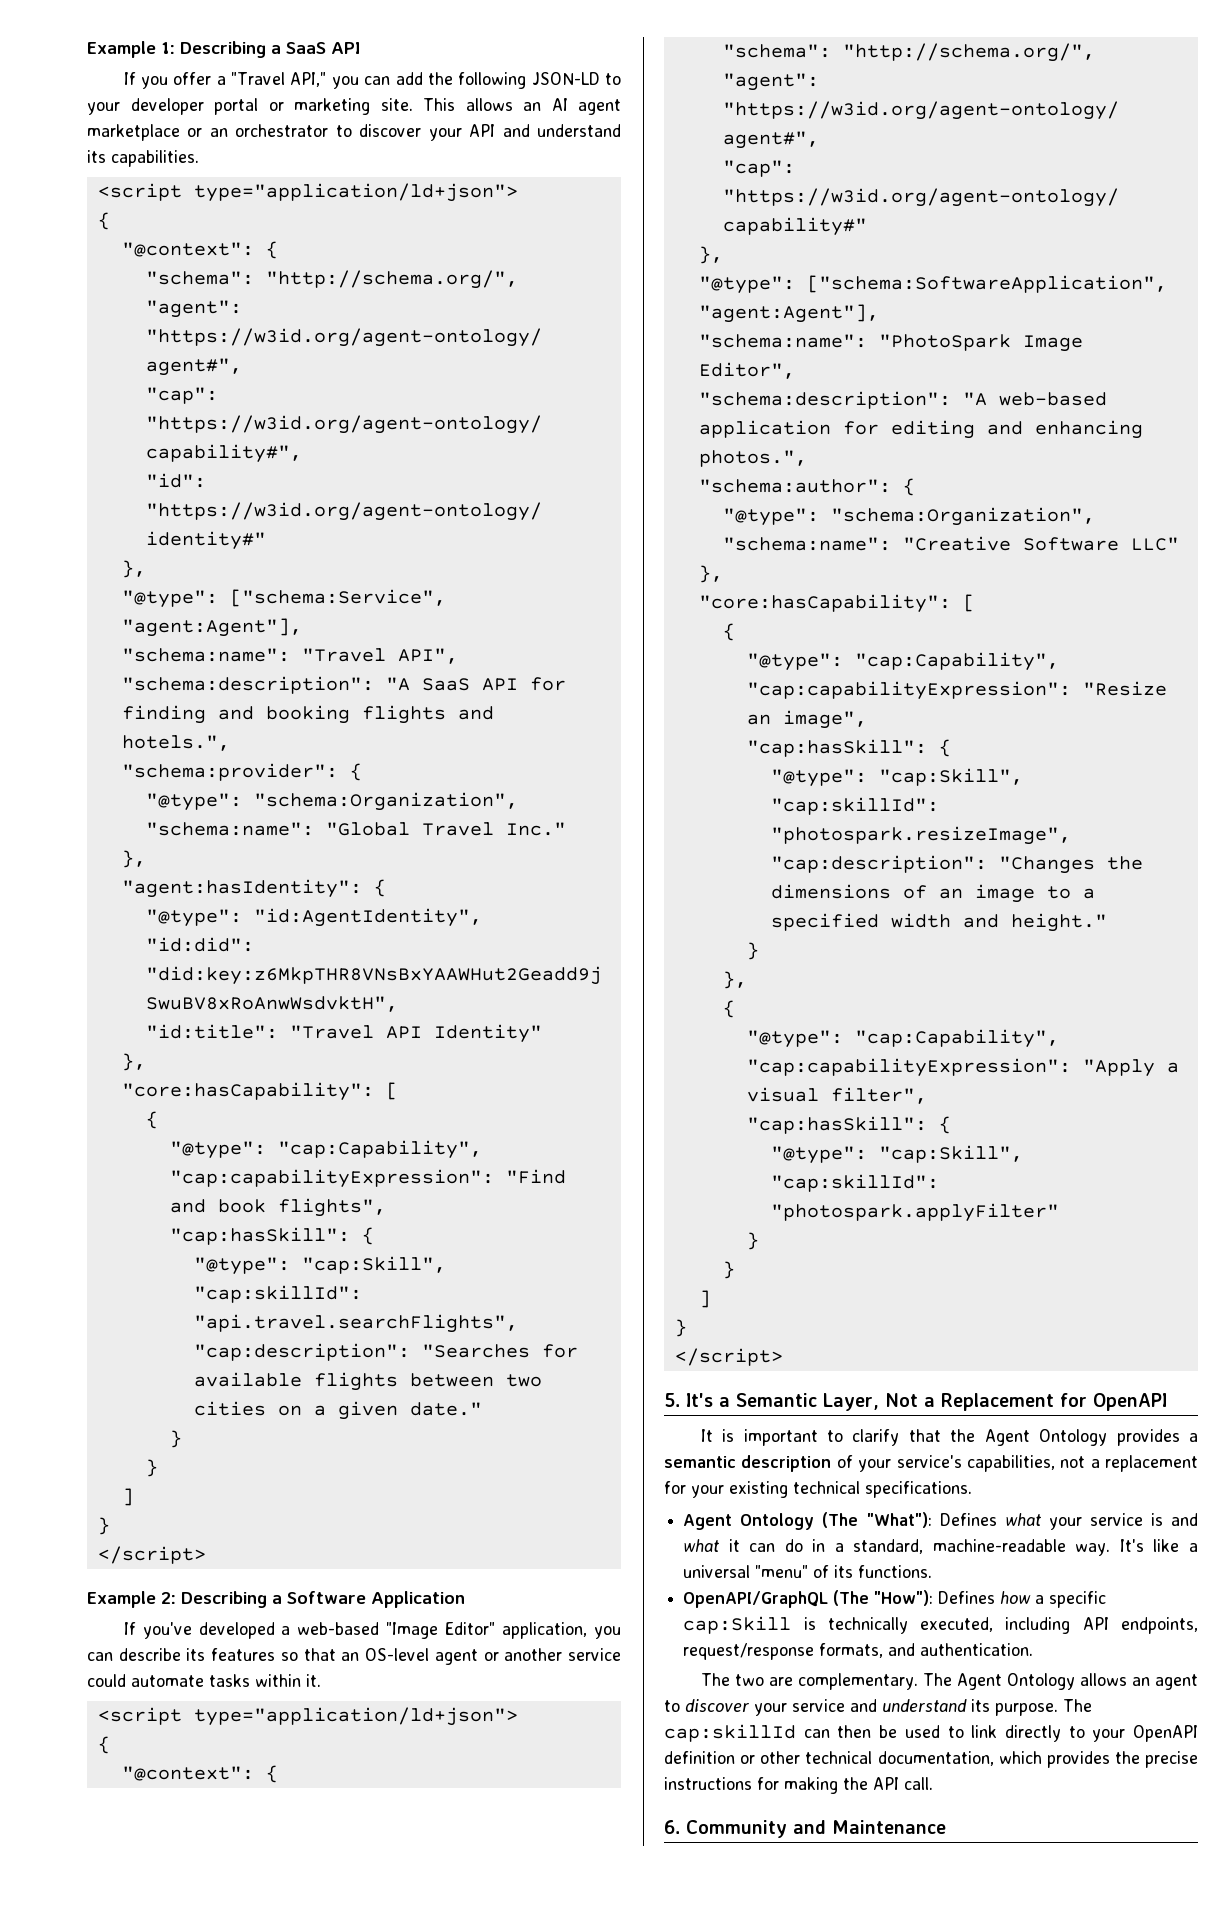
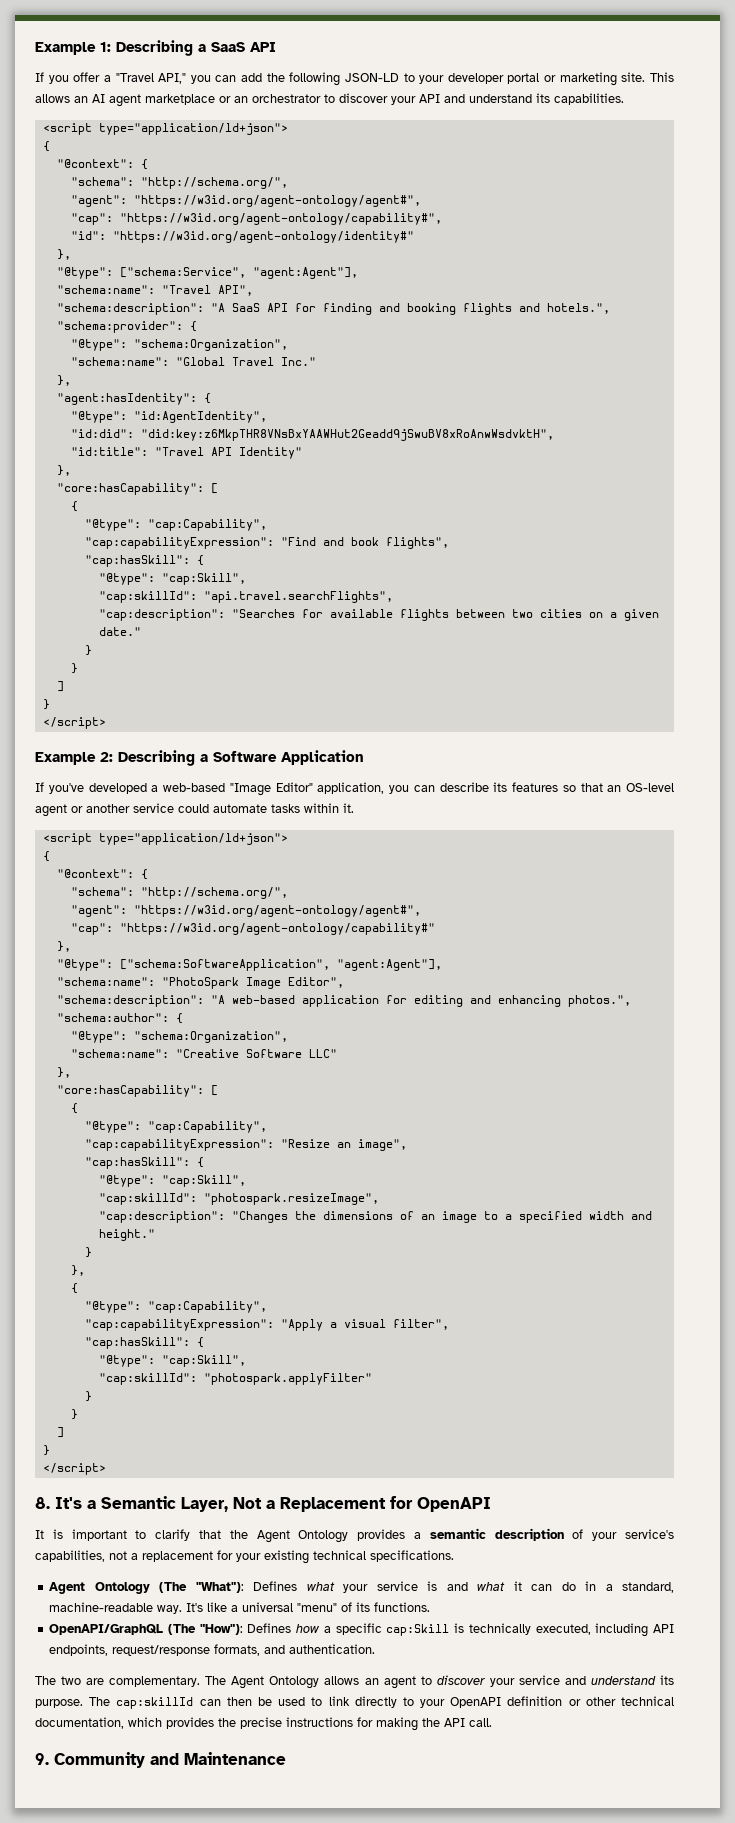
- 5. It's a Semantic Layer, Not a Replacement for OpenAPI
+ 8. It's a Semantic Layer, Not a Replacement for OpenAPI
- 6. Community and Maintenance
+ 9. Community and Maintenance

